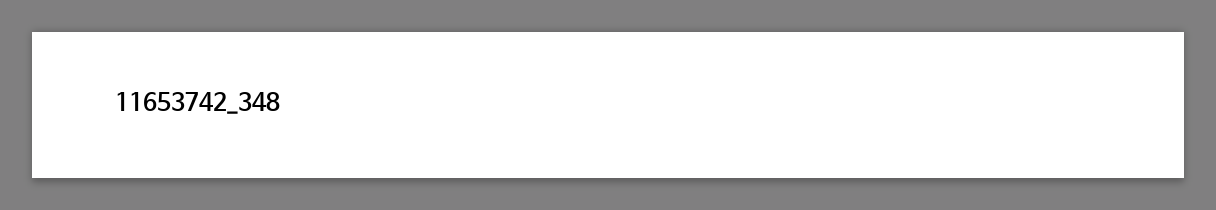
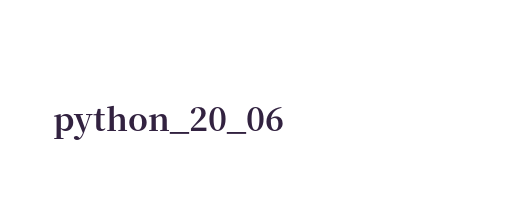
- 11653742_348
+ python_20_06

